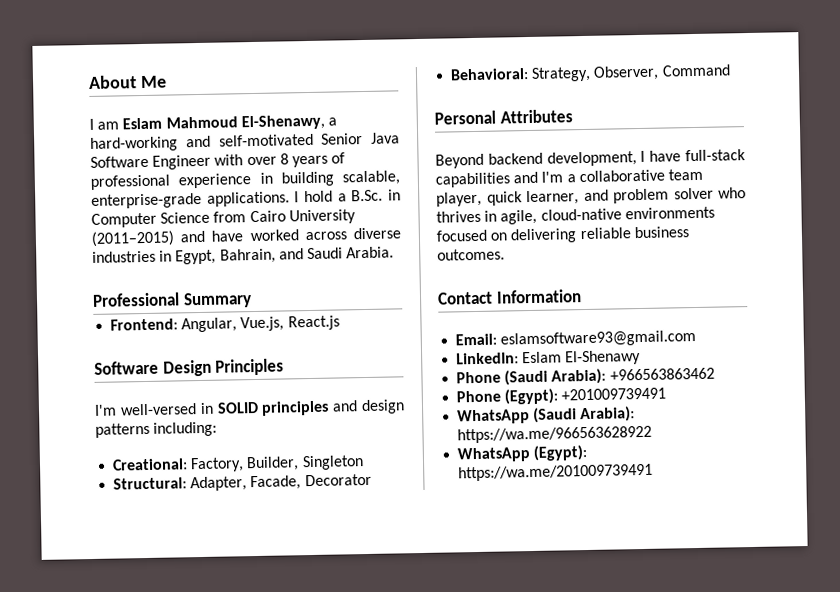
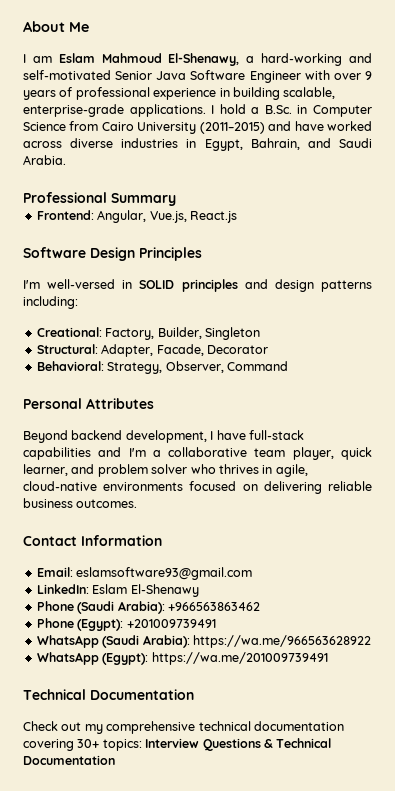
- I am Eslam Mahmoud El-Shenawy, a hard-working and self-motivated Senior Java Software Engineer with over 8 years of professional experience in building scalable, enterprise-grade applications.
+ I am Eslam Mahmoud El-Shenawy, a hard-working and self-motivated Senior Java Software Engineer with over 9 years of professional experience in building scalable, enterprise-grade applications.
  WhatsApp (Egypt): https://wa.me/201009739491
+ Technical Documentation
+ Check out my comprehensive technical documentation covering 30+ topics: Interview Questions & Technical Documentation

